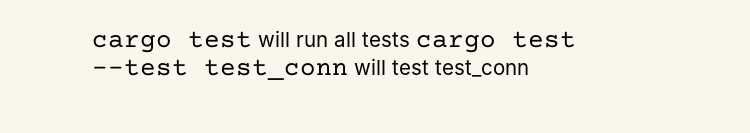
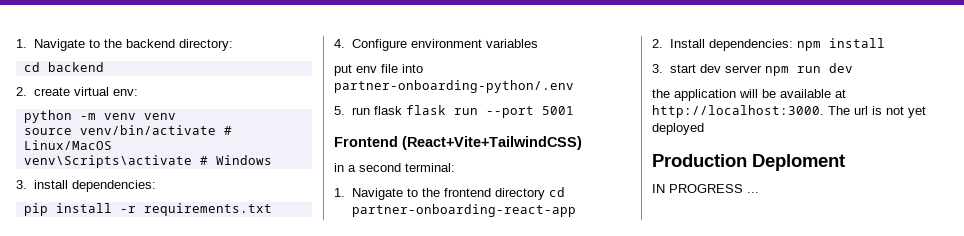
- cargo test will run all tests cargo test --test test_conn will test test_conn
+ 1. Navigate to the backend directory:
+ cd backend
+ 2. create virtual env:
+ python -m venv venv
+ source venv/bin/activate # Linux/MacOS
+ venv\Scripts\activate # Windows
+ 3. install dependencies:
+ pip install -r requirements.txt
+ 4. Configure environment variables
+ put env file into partner-onboarding-python/.env
+ 5. run flask flask run --port 5001
+ Frontend (React+Vite+TailwindCSS)
+ in a second terminal:
+ 1. Navigate to the frontend directory cd partner-onboarding-react-app
+ 2. Install dependencies: npm install
+ 3. start dev server npm run dev
+ the application will be available at http://localhost:3000. The url is not yet deployed
+ Production Deploment
+ IN PROGRESS ...

